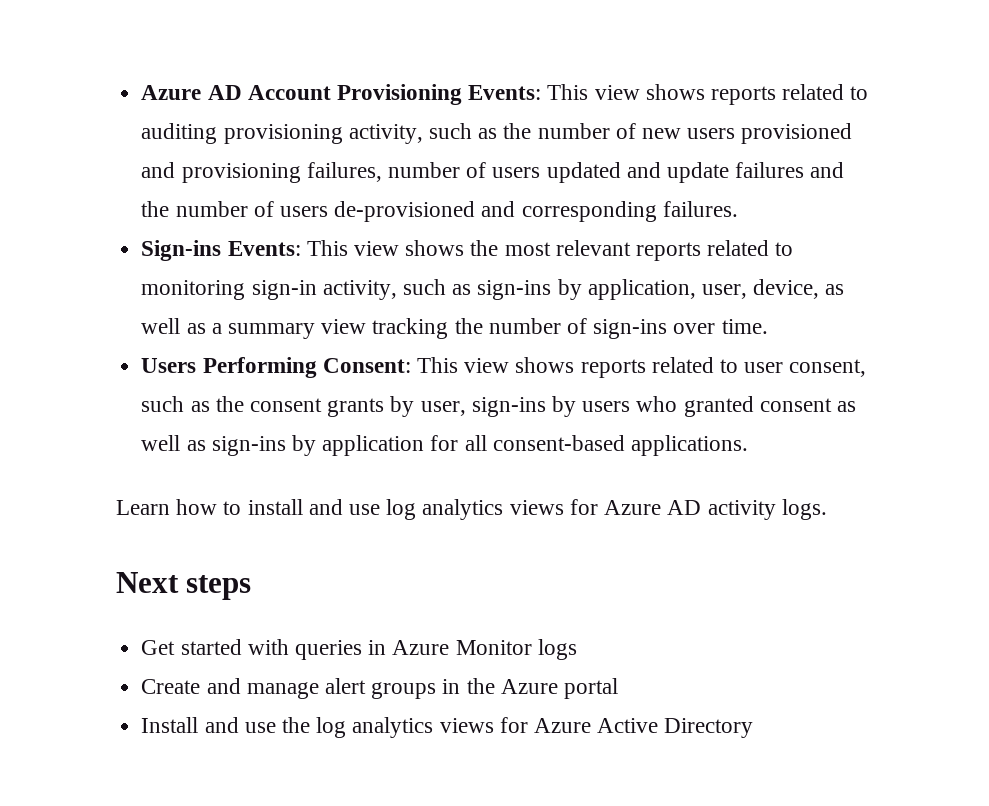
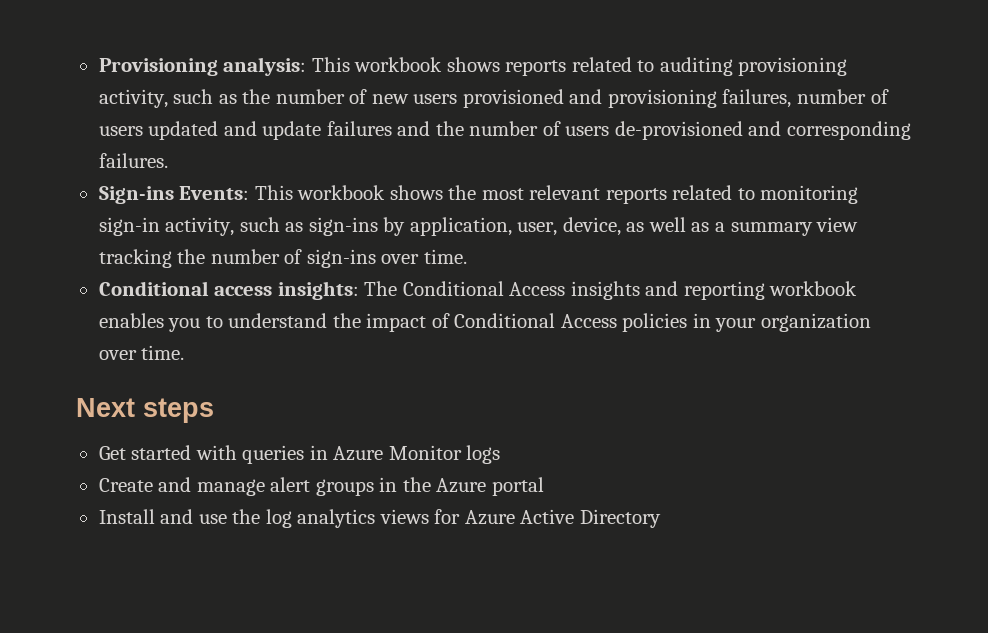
- Azure AD Account Provisioning Events: This view shows reports related to auditing provisioning activity, such as the number of new users provisioned and provisioning failures, number of users updated and update failures and the number of users de-provisioned and corresponding failures.
+ Provisioning analysis: This workbook shows reports related to auditing provisioning activity, such as the number of new users provisioned and provisioning failures, number of users updated and update failures and the number of users de-provisioned and corresponding failures.
- Sign-ins Events: This view shows the most relevant reports related to monitoring sign-in activity, such as sign-ins by application, user, device, as well as a summary view tracking the number of sign-ins over time.
+ Sign-ins Events: This workbook shows the most relevant reports related to monitoring sign-in activity, such as sign-ins by application, user, device, as well as a summary view tracking the number of sign-ins over time.
- Users Performing Consent: This view shows reports related to user consent, such as the consent grants by user, sign-ins by users who granted consent as well as sign-ins by application for all consent-based applications.
- Learn how to install and use log analytics views for Azure AD activity logs.
+ Conditional access insights: The Conditional Access insights and reporting workbook enables you to understand the impact of Conditional Access policies in your organization over time.

